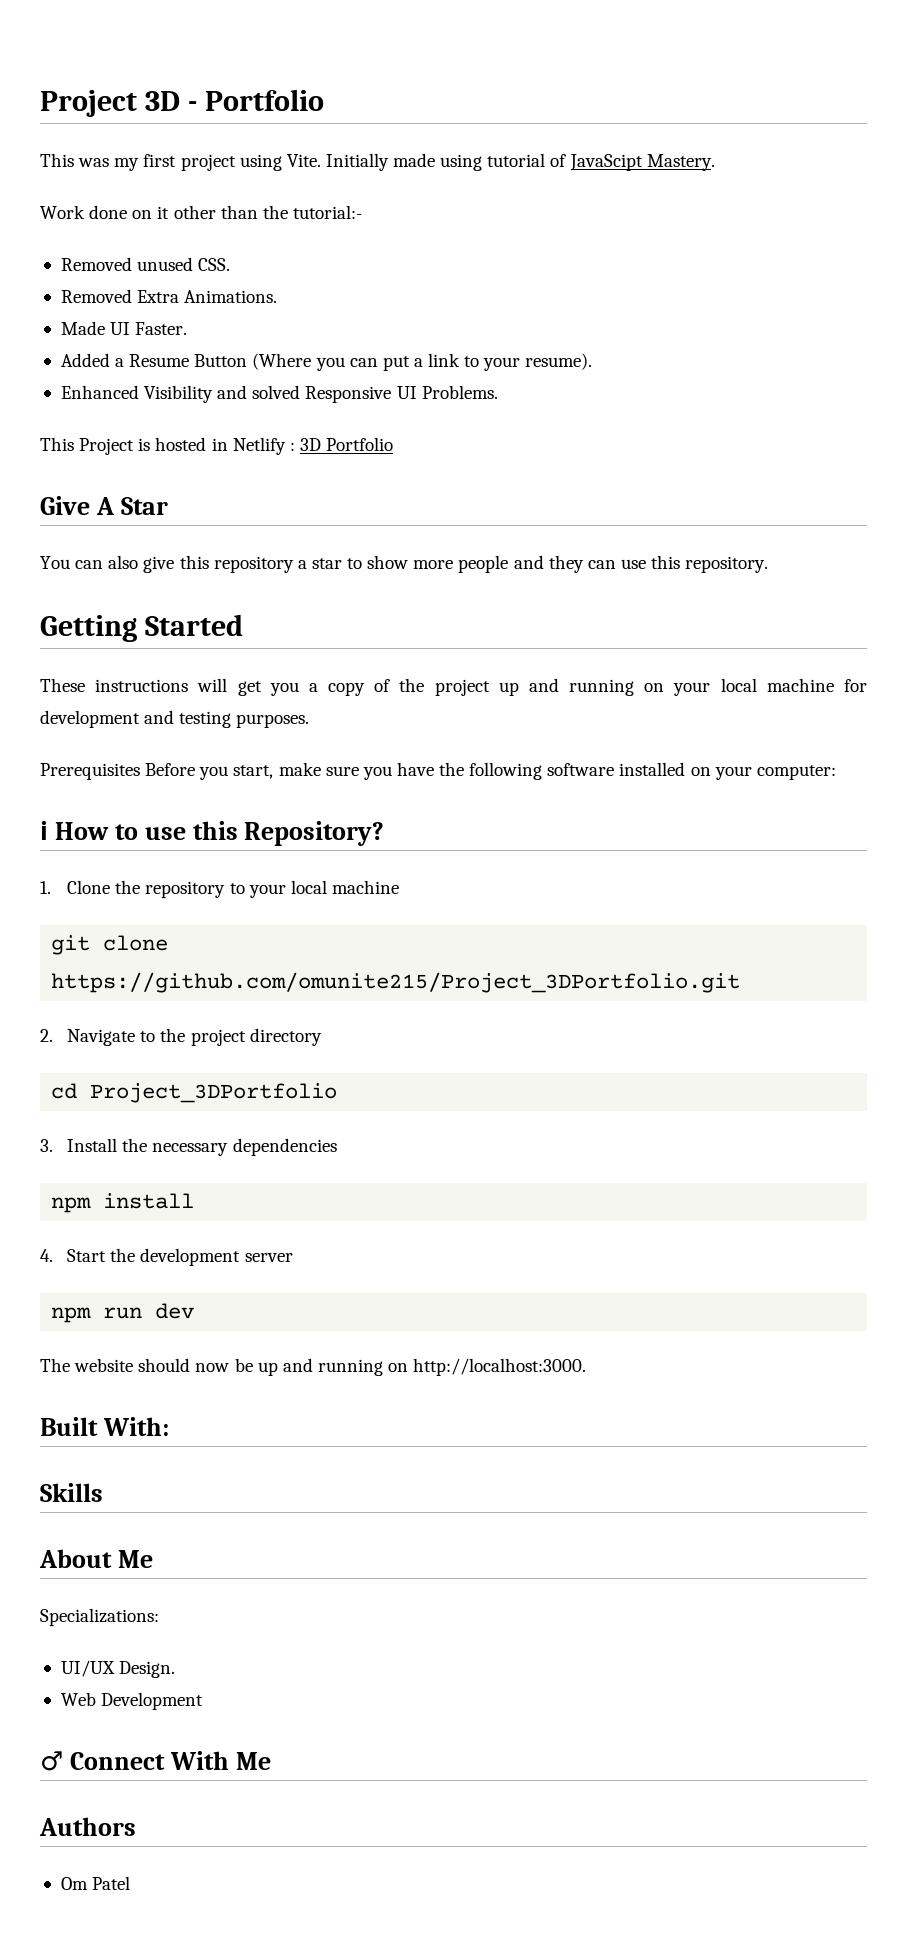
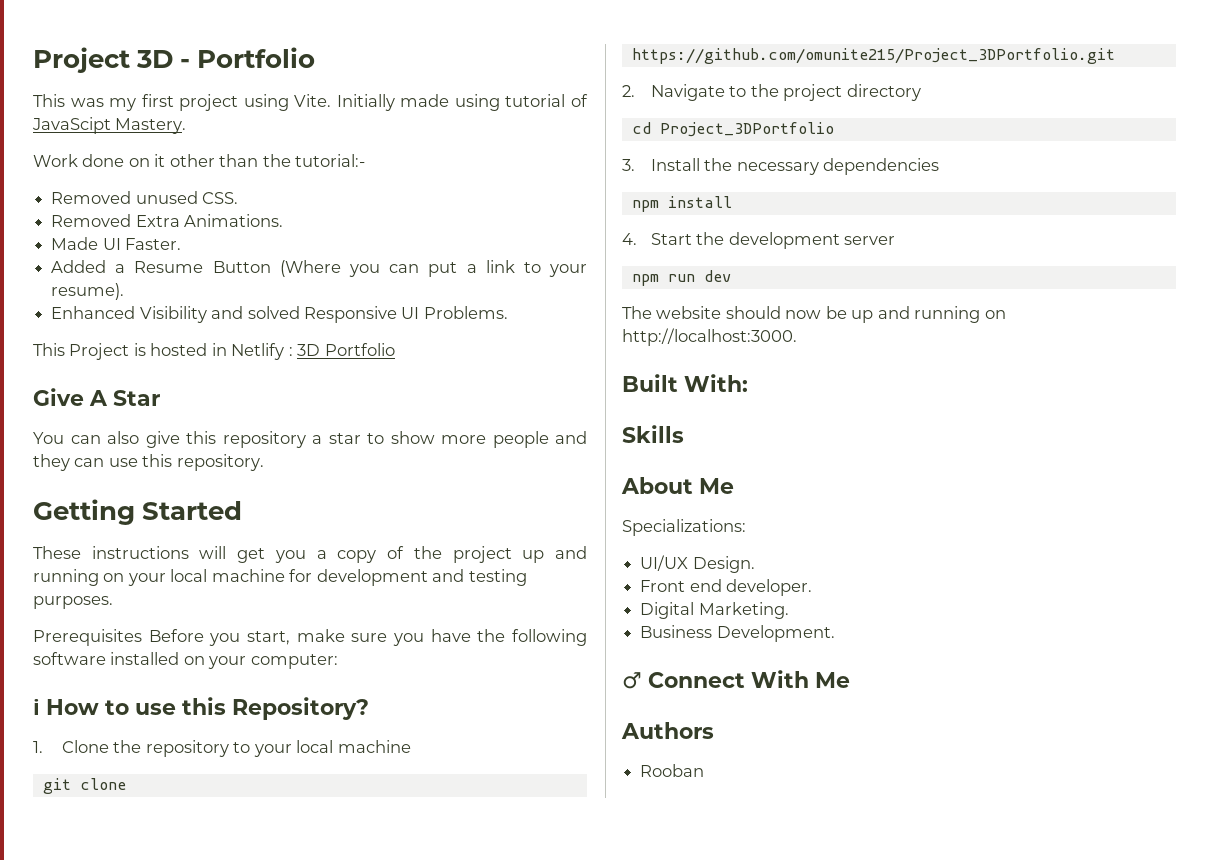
- Web Development
+ Front end developer.
+ Digital Marketing.
+ Business Development.
- Om Patel
+ Rooban

